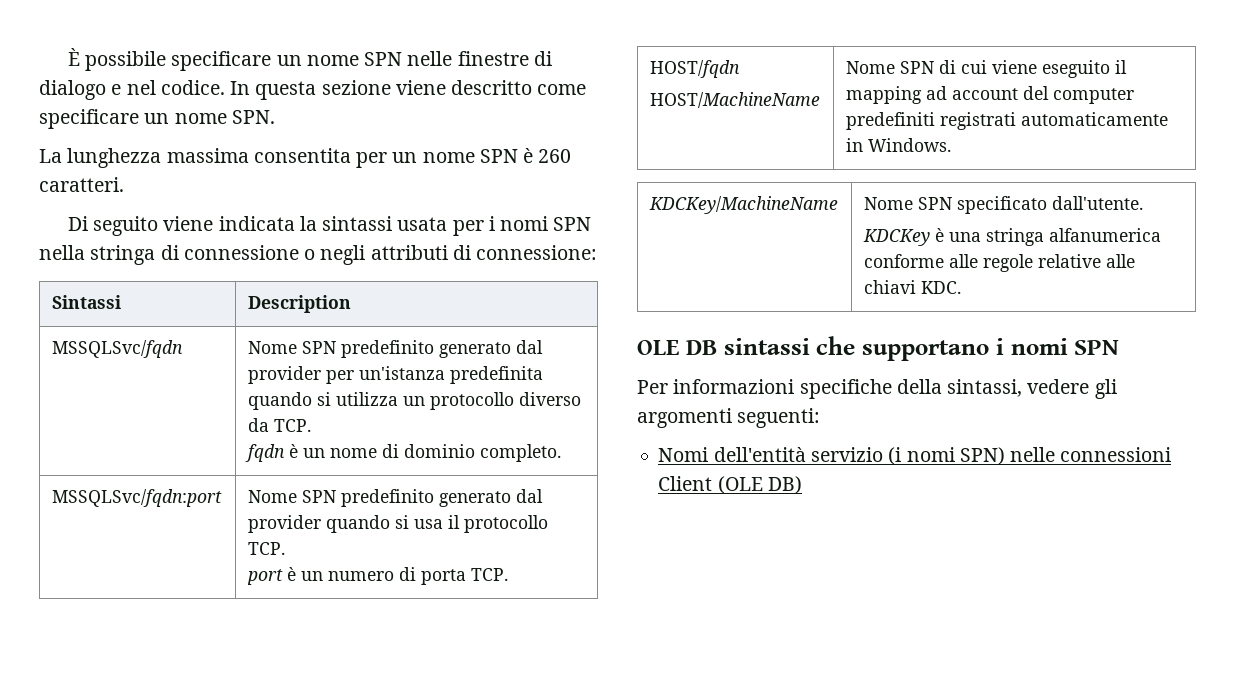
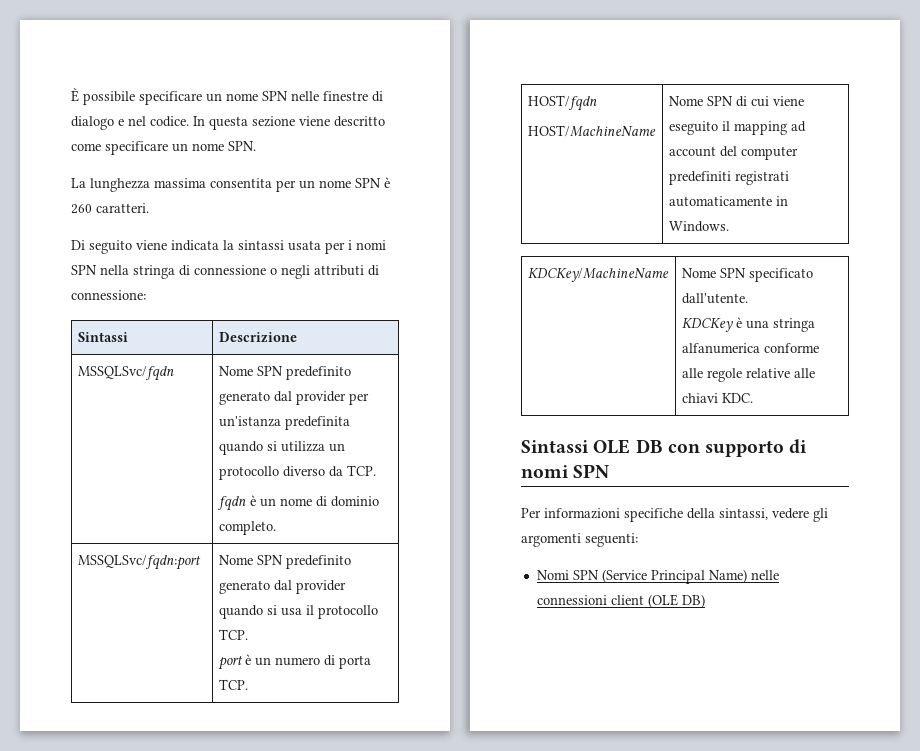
- Sintassi | Description
+ Sintassi | Descrizione
- OLE DB sintassi che supportano i nomi SPN
+ Sintassi OLE DB con supporto di nomi SPN
- Nomi dell'entità servizio (i nomi SPN) nelle connessioni Client (OLE DB)
+ Nomi SPN (Service Principal Name) nelle connessioni client (OLE DB)

